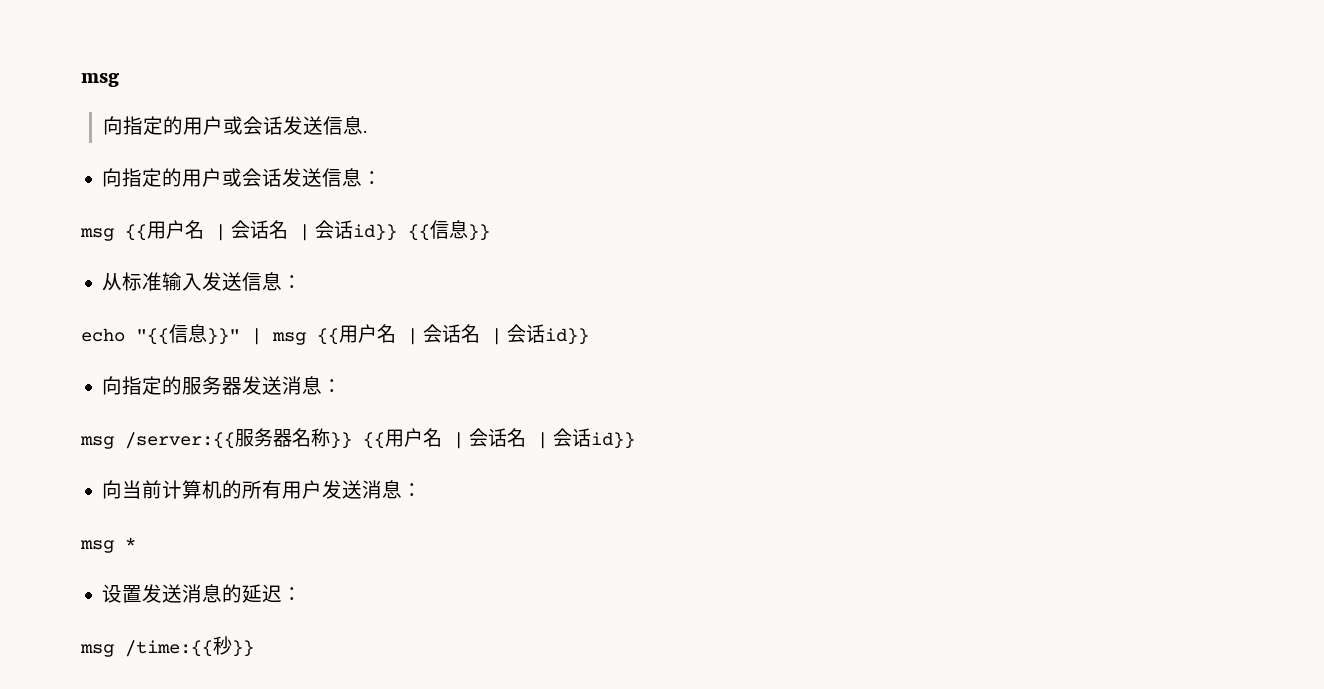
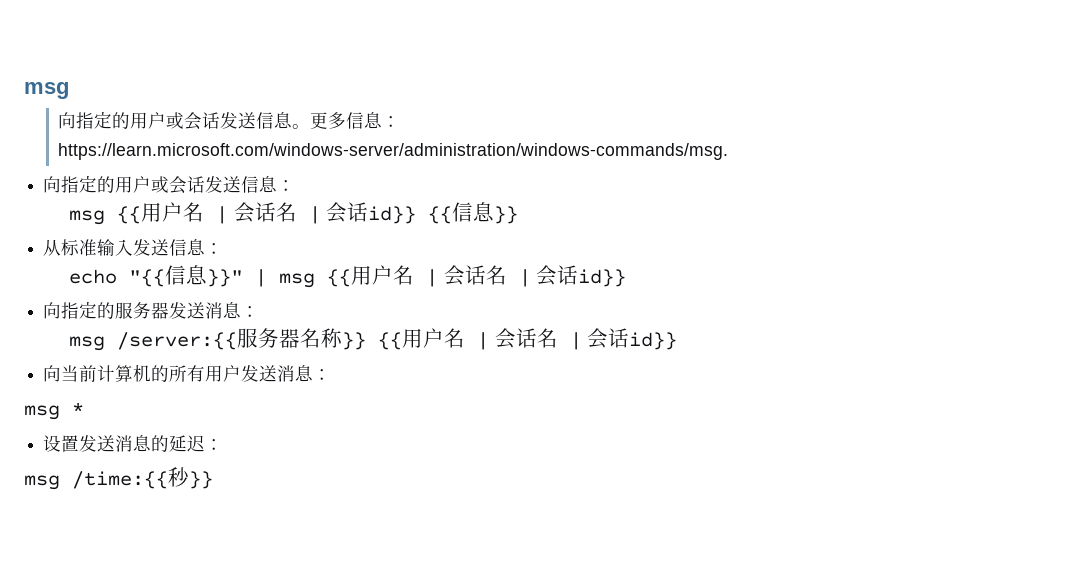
- 向指定的用户或会话发送信息.
+ 向指定的用户或会话发送信息。更多信息：https://learn.microsoft.com/windows-server/administration/windows-commands/msg.

